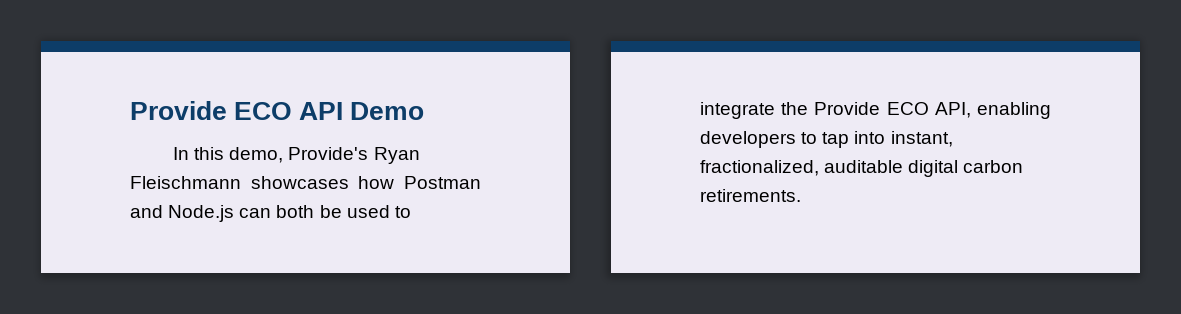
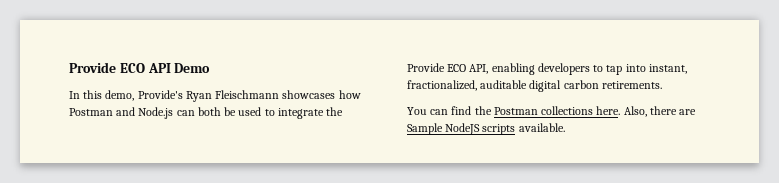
+ You can find the Postman collections here. Also, there are Sample NodeJS scripts available.

